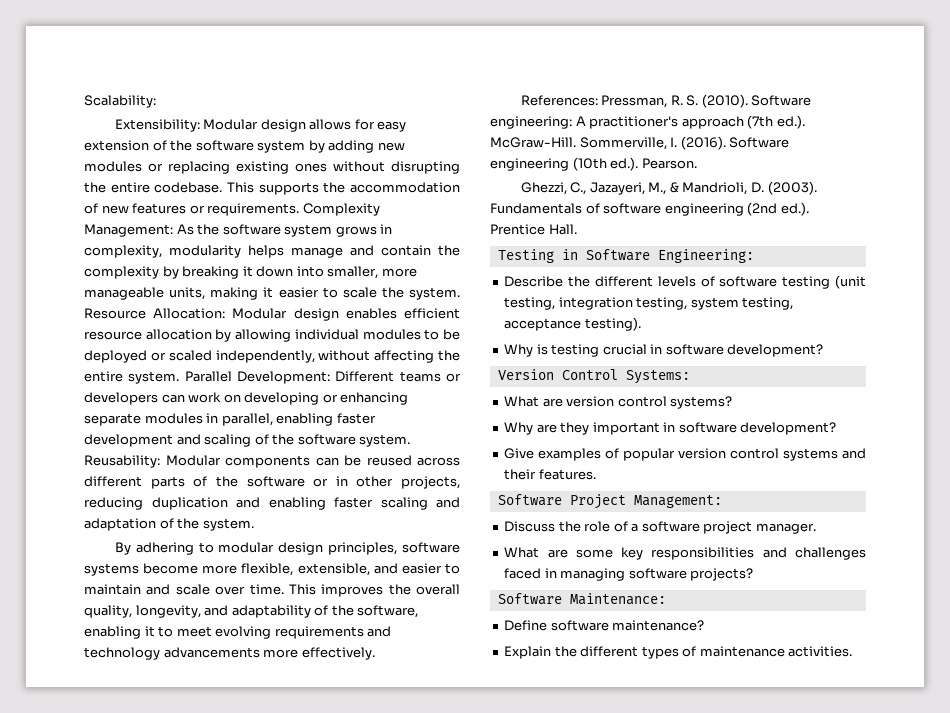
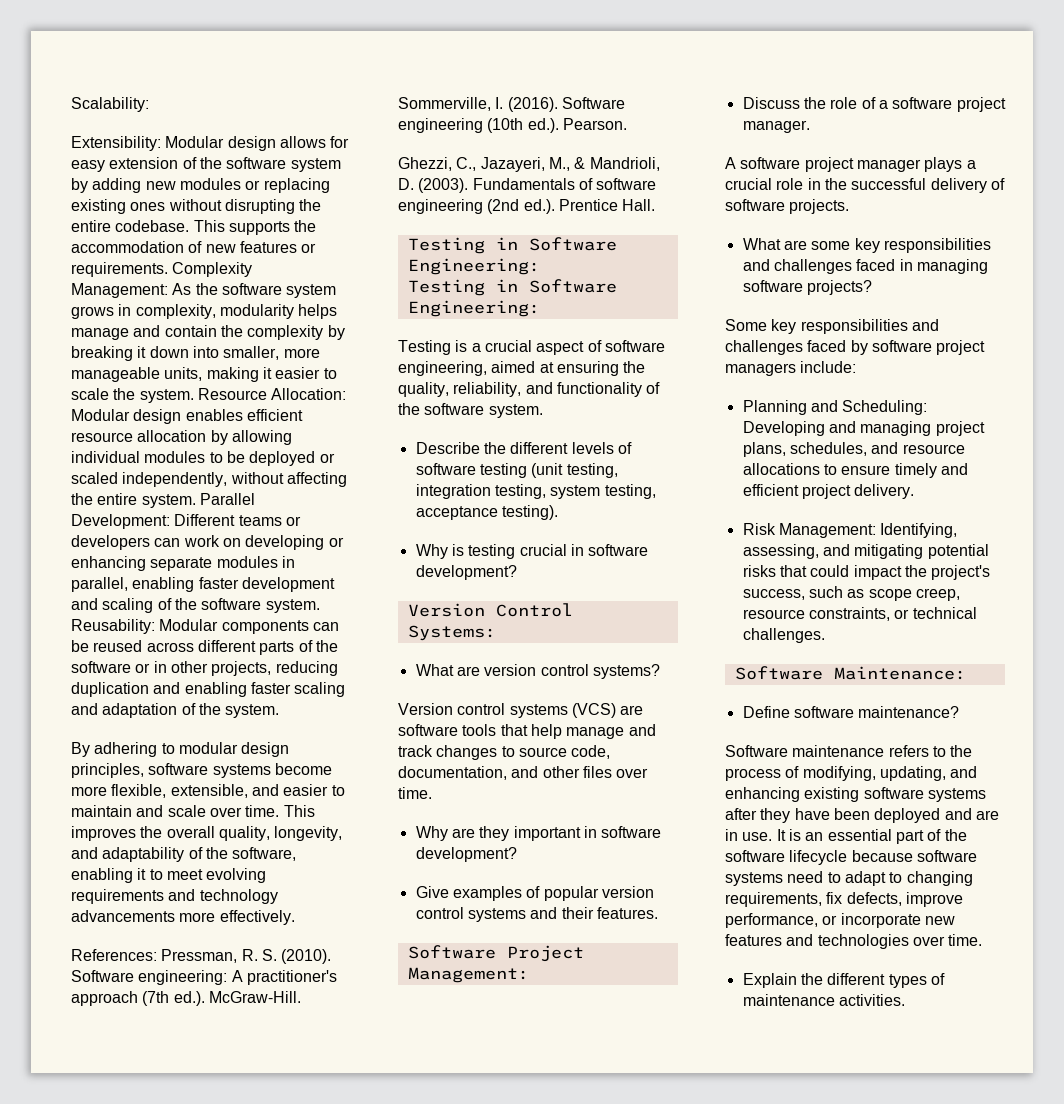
  Fundamentals of software engineering (2nd ed.). Prentice Hall.
  Testing in Software Engineering:
+ Testing in Software Engineering:
+ Testing is a crucial aspect of software engineering, aimed at ensuring the quality, reliability, and functionality of the software system.
+ Version control systems (VCS) are software tools that help manage and track changes to source code, documentation, and other files over time.
+ A software project manager plays a crucial role in the successful delivery of software projects.
+ Some key responsibilities and challenges faced by software project managers include:
+ Planning and Scheduling: Developing and managing project plans, schedules, and resource allocations to ensure timely and efficient project delivery.
+ Risk Management: Identifying, assessing, and mitigating potential risks that could impact the project's success, such as scope creep, resource constraints, or technical challenges.
+ Software maintenance refers to the process of modifying, updating, and enhancing existing software systems after they have been deployed and are in use. It is an essential part of the software lifecycle because software systems need to adapt to changing requirements, fix defects, improve performance, or incorporate new features and technologies over time.

